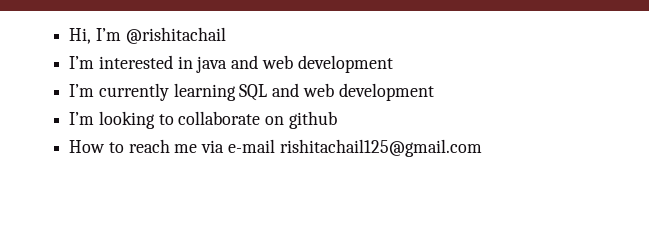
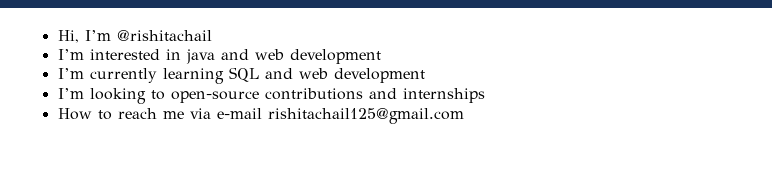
- I’m looking to collaborate on github
+ I’m looking to open-source contributions and internships

